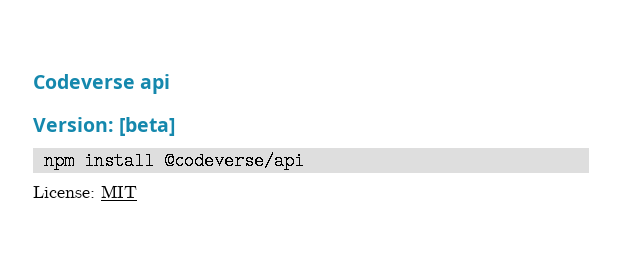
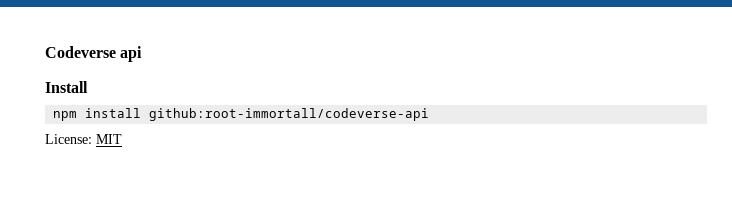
- Version: [beta]
+ Install
- npm install @codeverse/api
+ npm install github:root-immortall/codeverse-api

